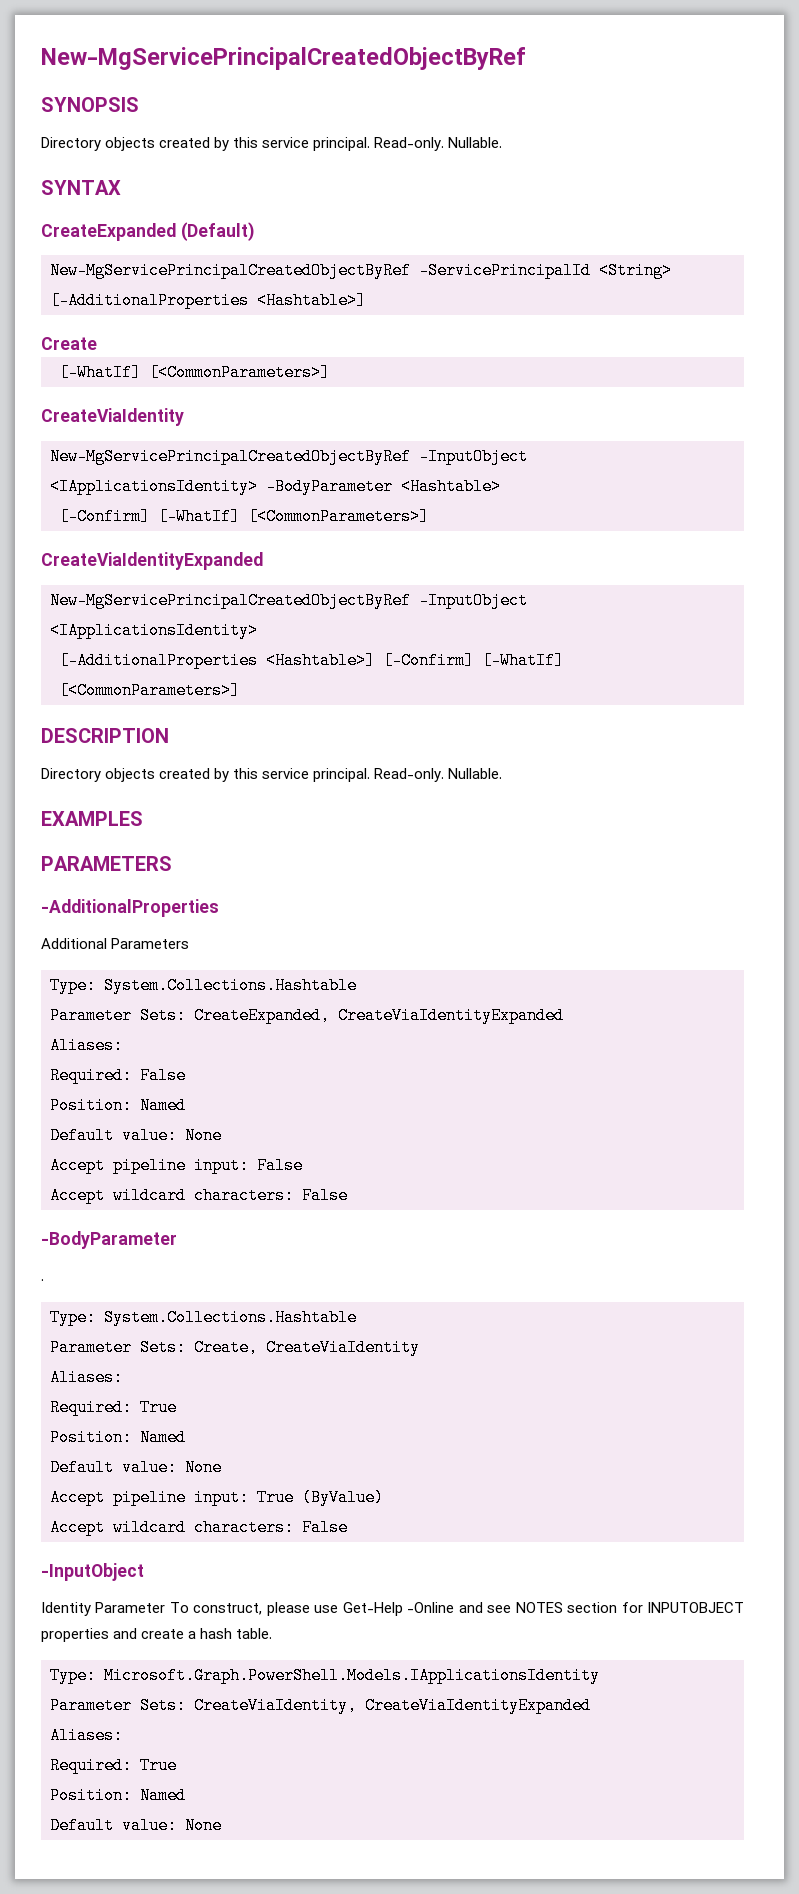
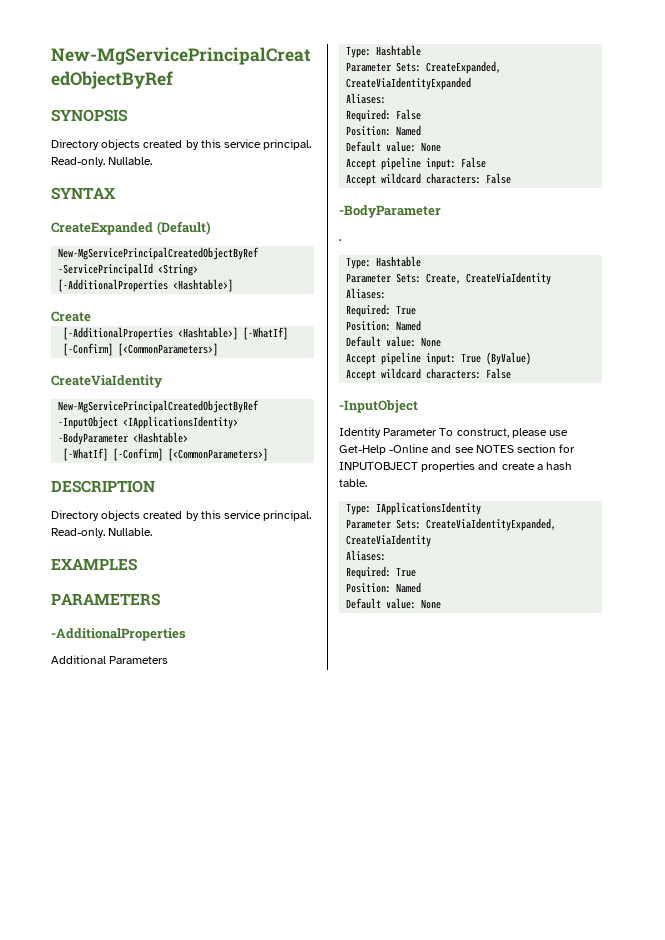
  Create
- [-WhatIf] [<CommonParameters>]
+ [-AdditionalProperties <Hashtable>] [-WhatIf] [-Confirm] [<CommonParameters>]
  New-MgServicePrincipalCreatedObjectByRef -InputObject <IApplicationsIdentity> -BodyParameter <Hashtable>
- [-Confirm] [-WhatIf] [<CommonParameters>]
- CreateViaIdentityExpanded
- New-MgServicePrincipalCreatedObjectByRef -InputObject <IApplicationsIdentity>
- [-AdditionalProperties <Hashtable>] [-Confirm] [-WhatIf] [<CommonParameters>]
+ [-WhatIf] [-Confirm] [<CommonParameters>]
  Additional Parameters
- Type: System.Collections.Hashtable
+ Type: Hashtable
  .
- Type: System.Collections.Hashtable
+ Type: Hashtable
- Type: Microsoft.Graph.PowerShell.Models.IApplicationsIdentity
- Parameter Sets: CreateViaIdentity, CreateViaIdentityExpanded
+ Type: IApplicationsIdentity
+ Parameter Sets: CreateViaIdentityExpanded, CreateViaIdentity

